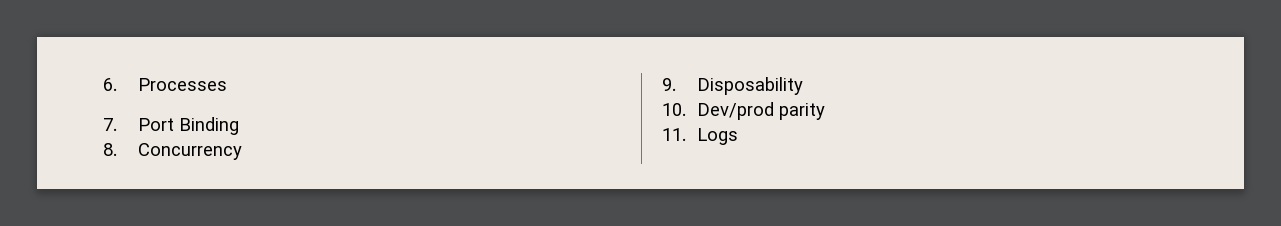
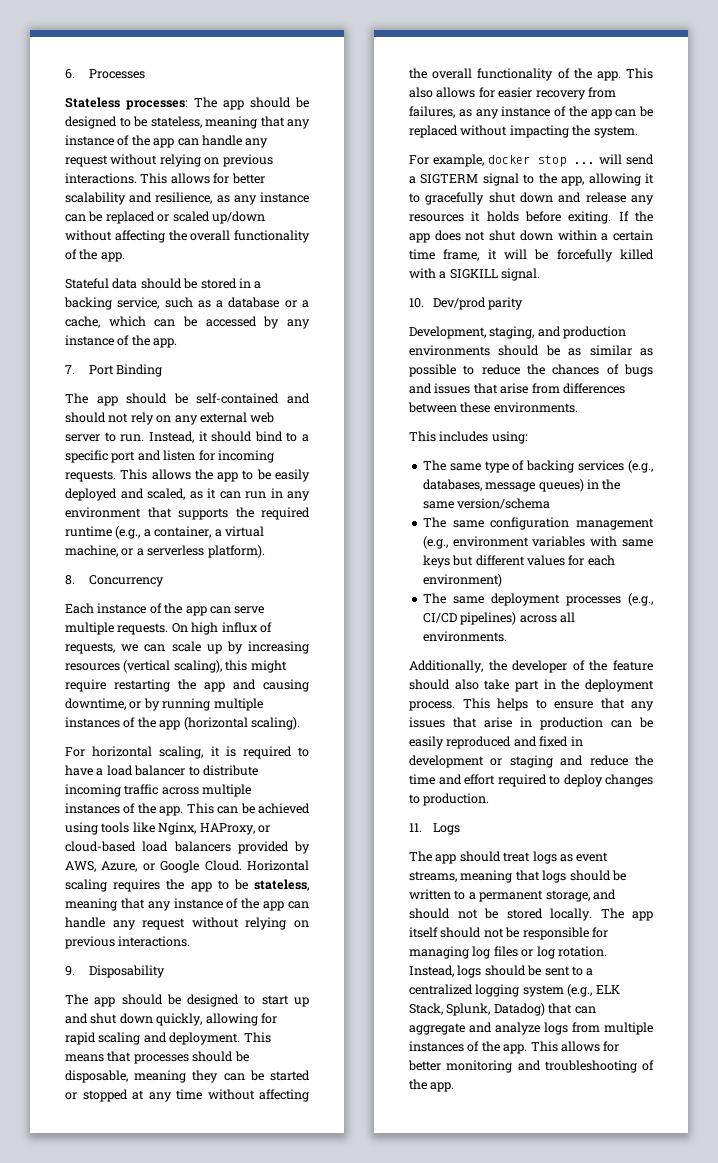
+ Stateless processes: The app should be designed to be stateless, meaning that any instance of the app can handle any request without relying on previous interactions. This allows for better scalability and resilience, as any instance can be replaced or scaled up/down without affecting the overall functionality of the app.
+ Stateful data should be stored in a backing service, such as a database or a cache, which can be accessed by any instance of the app.
  7. Port Binding
+ The app should be self-contained and should not rely on any external web server to run. Instead, it should bind to a specific port and listen for incoming requests. This allows the app to be easily deployed and scaled, as it can run in any environment that supports the required runtime (e.g., a container, a virtual machine, or a serverless platform).
  8. Concurrency
+ Each instance of the app can serve multiple requests. On high influx of requests, we can scale up by increasing resources (vertical scaling), this might require restarting the app and causing downtime, or by running multiple instances of the app (horizontal scaling).
+ For horizontal scaling, it is required to have a load balancer to distribute incoming traffic across multiple instances of the app. This can be achieved using tools like Nginx, HAProxy, or cloud-based load balancers provided by AWS, Azure, or Google Cloud. Horizontal scaling requires the app to be stateless, meaning that any instance of the app can handle any request without relying on previous interactions.
  9. Disposability
+ The app should be designed to start up and shut down quickly, allowing for rapid scaling and deployment. This means that processes should be disposable, meaning they can be started or stopped at any time without affecting the overall functionality of the app. This also allows for easier recovery from failures, as any instance of the app can be replaced without impacting the system.
+ For example, docker stop ... will send a SIGTERM signal to the app, allowing it to gracefully shut down and release any resources it holds before exiting. If the app does not shut down within a certain time frame, it will be forcefully killed with a SIGKILL signal.
  10. Dev/prod parity
+ Development, staging, and production environments should be as similar as possible to reduce the chances of bugs and issues that arise from differences between these environments.
+ This includes using:
+ The same type of backing services (e.g., databases, message queues) in the same version/schema
+ The same configuration management (e.g., environment variables with same keys but different values for each environment)
+ The same deployment processes (e.g., CI/CD pipelines) across all environments.
+ Additionally, the developer of the feature should also take part in the deployment process. This helps to ensure that any issues that arise in production can be easily reproduced and fixed in development or staging and reduce the time and effort required to deploy changes to production.
  11. Logs
+ The app should treat logs as event streams, meaning that logs should be written to a permanent storage, and should not be stored locally. The app itself should not be responsible for managing log files or log rotation. Instead, logs should be sent to a centralized logging system (e.g., ELK Stack, Splunk, Datadog) that can aggregate and analyze logs from multiple instances of the app. This allows for better monitoring and troubleshooting of the app.

